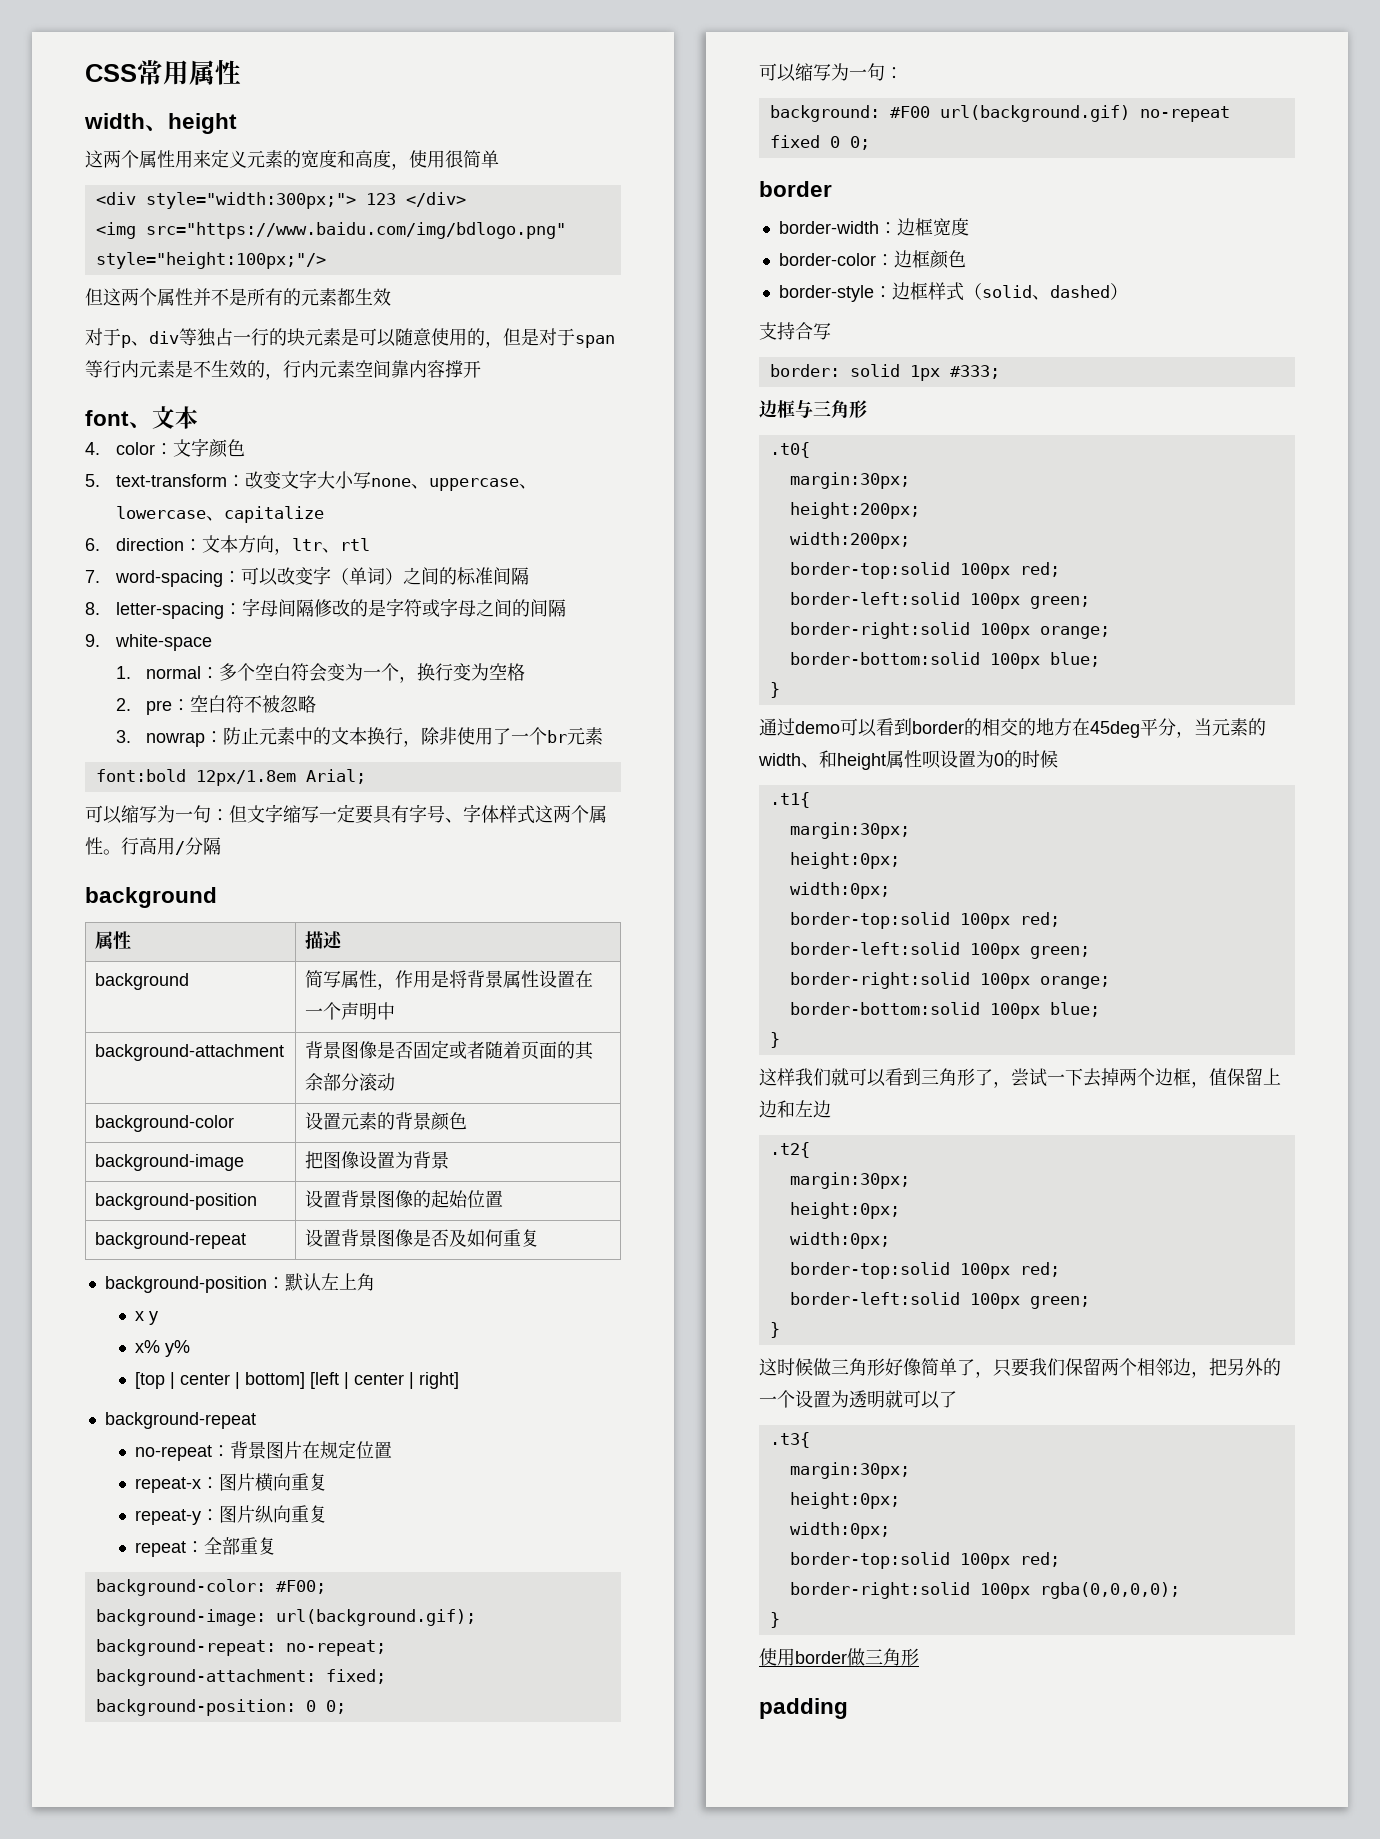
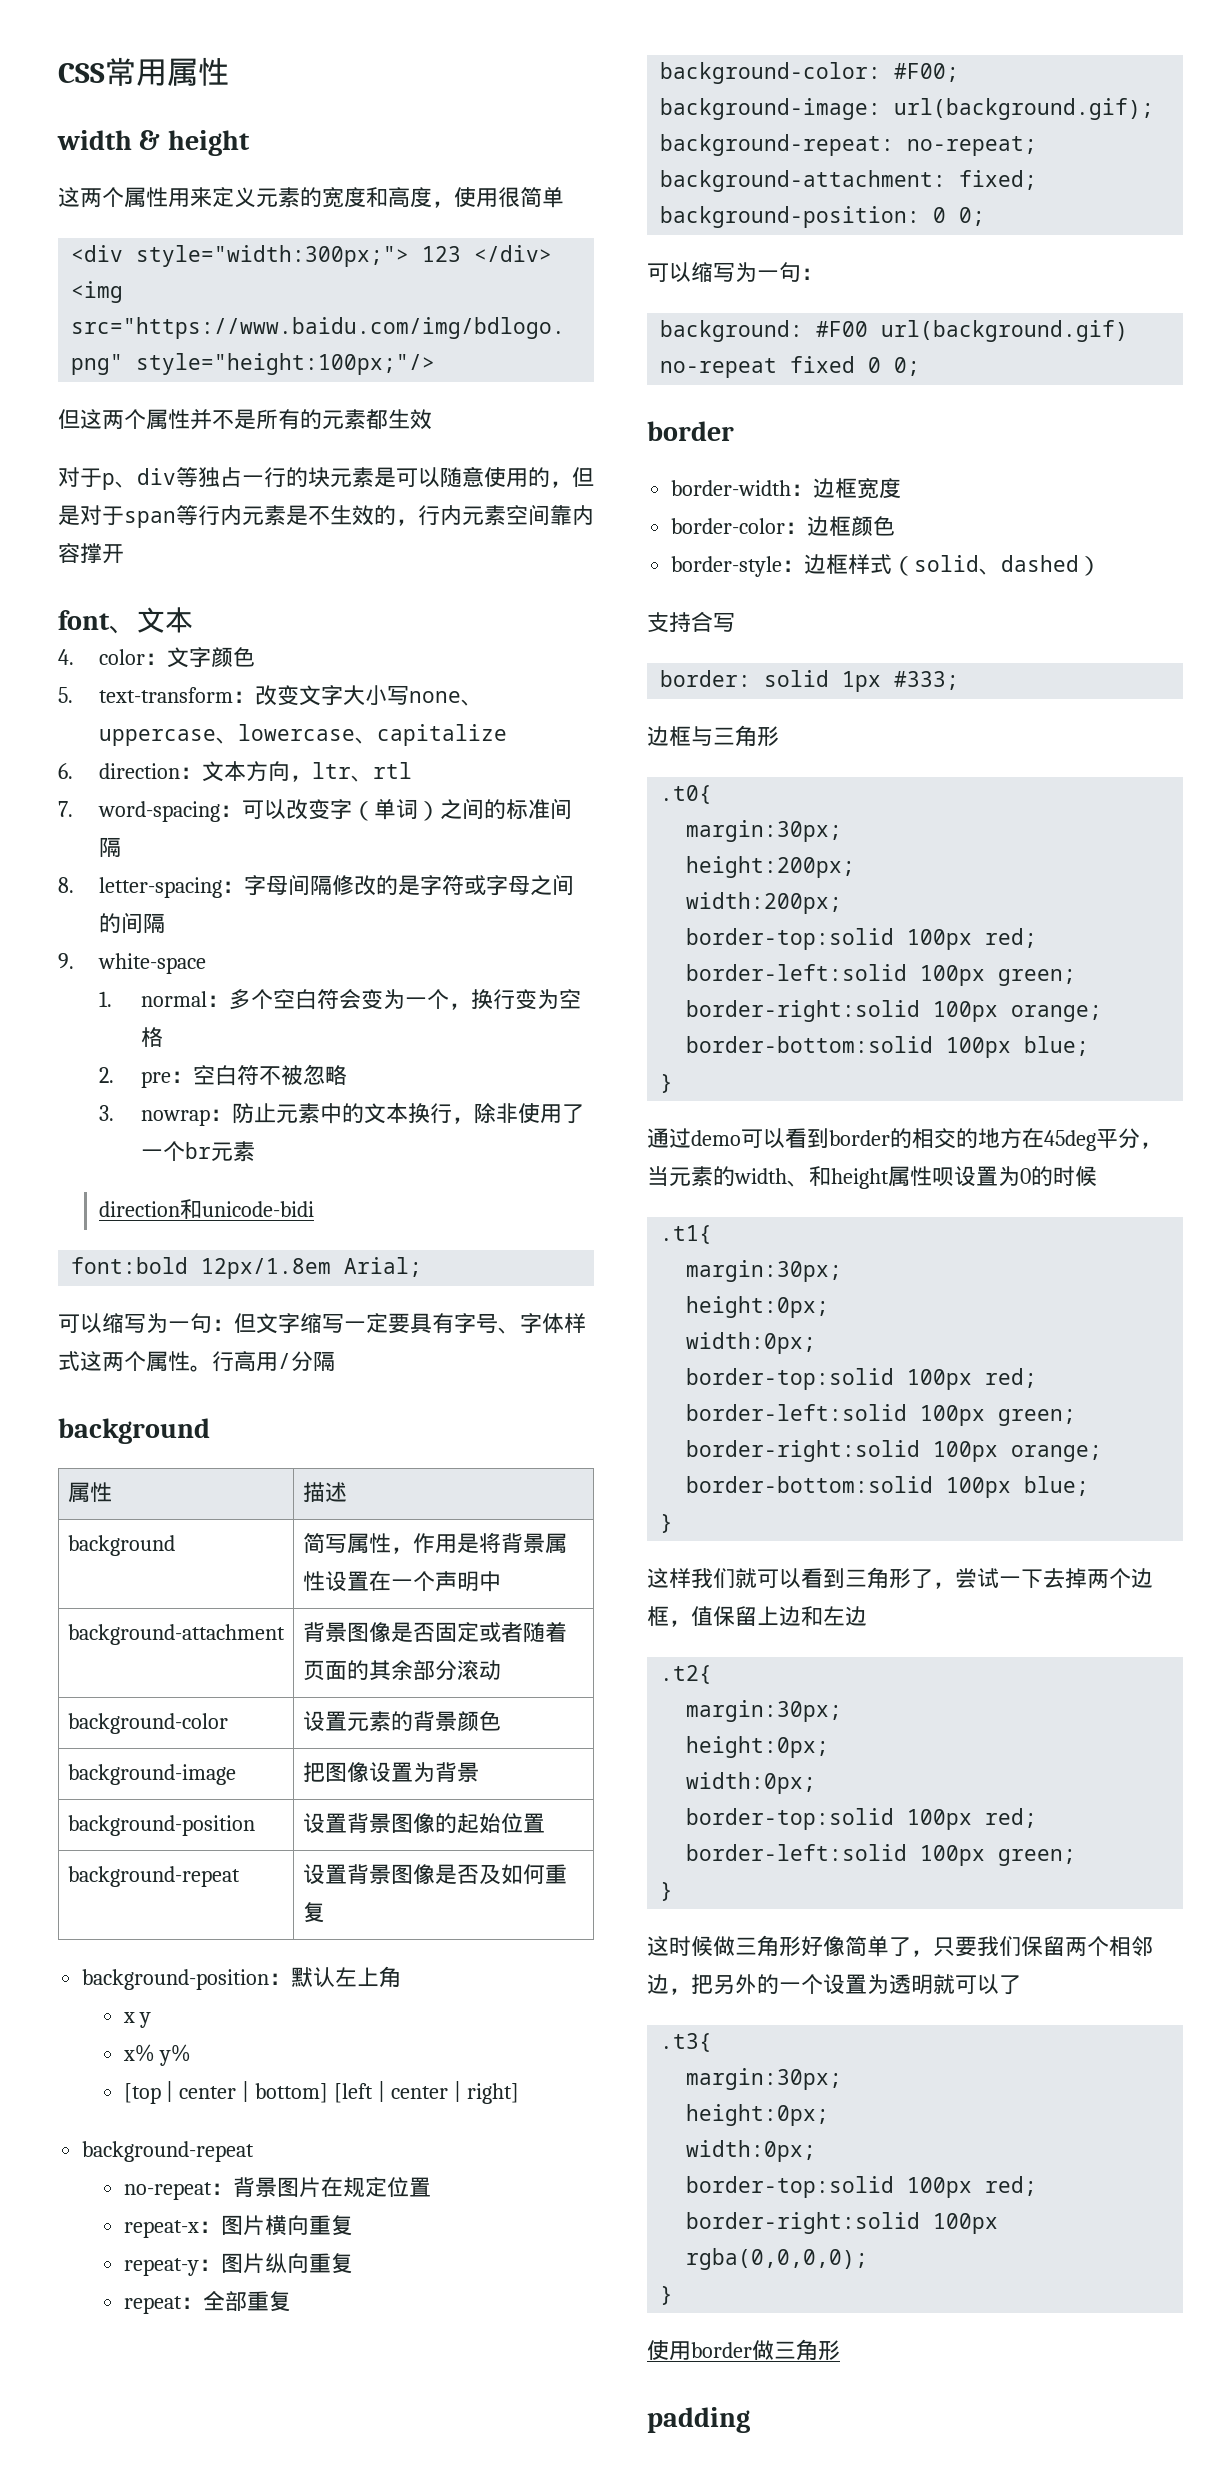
- width、height
+ width & height
+ direction和unicode-bidi

